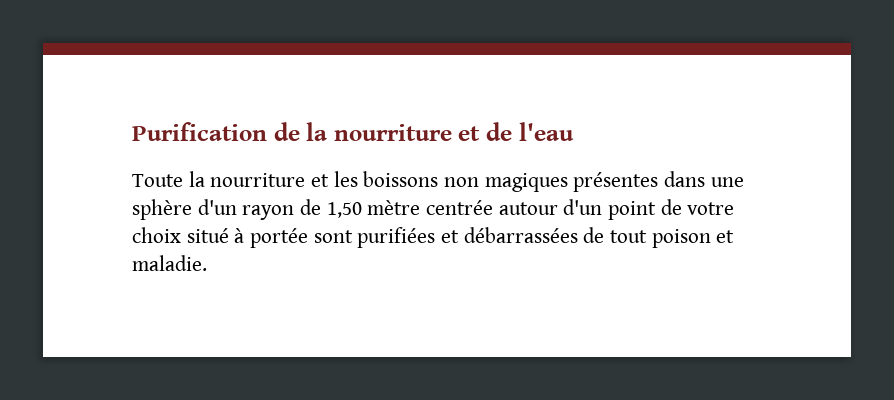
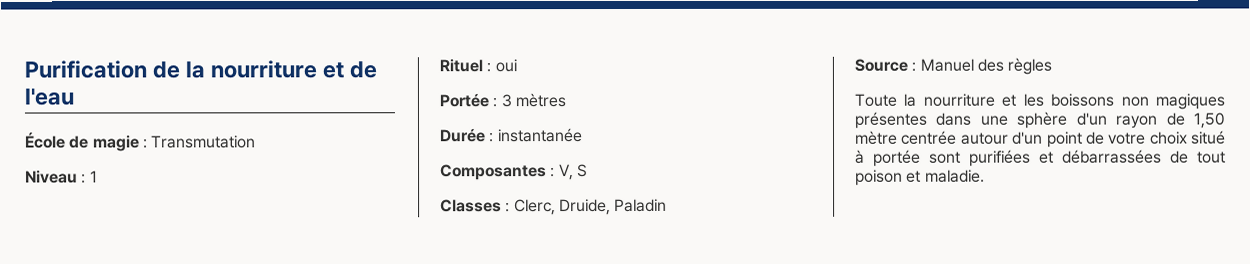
+ École de magie : Transmutation
+ Niveau : 1
+ Rituel : oui
+ Portée : 3 mètres
+ Durée : instantanée
+ Composantes : V, S
+ Classes : Clerc, Druide, Paladin
+ Source : Manuel des règles

